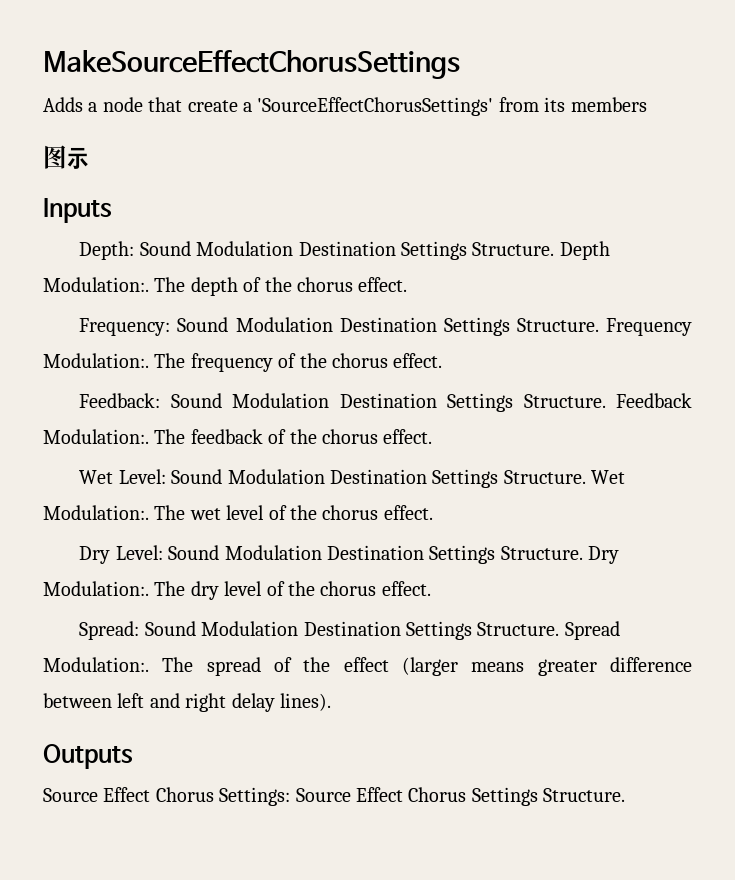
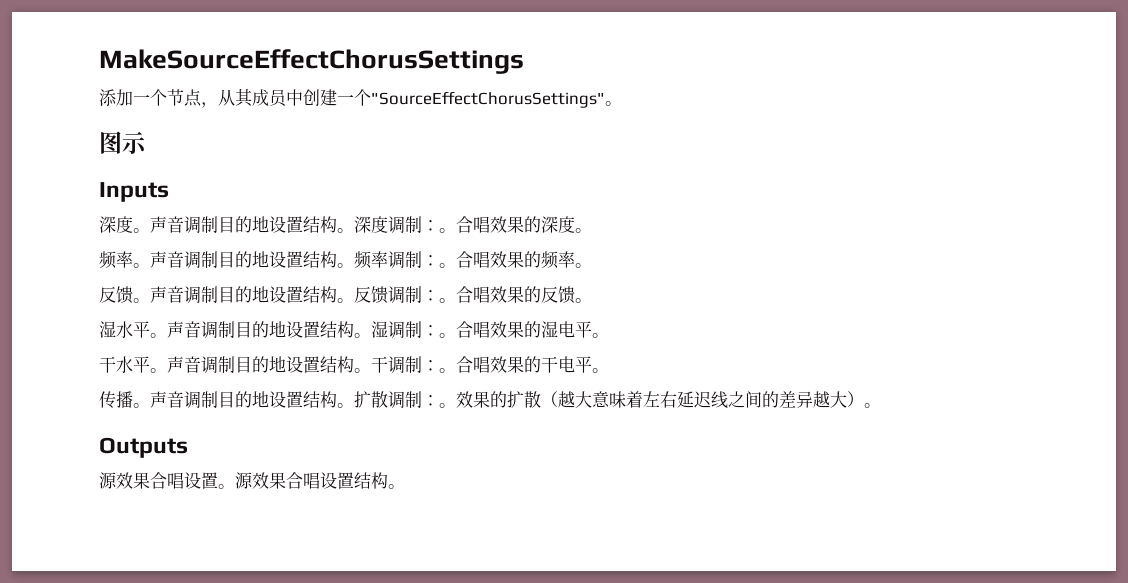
- Adds a node that create a 'SourceEffectChorusSettings' from its members
+ 添加一个节点，从其成员中创建一个"SourceEffectChorusSettings"。
  图示
  Inputs
- Depth: Sound Modulation Destination Settings Structure. Depth Modulation:. The depth of the chorus effect.
- Frequency: Sound Modulation Destination Settings Structure. Frequency Modulation:. The frequency of the chorus effect.
- Feedback: Sound Modulation Destination Settings Structure. Feedback Modulation:. The feedback of the chorus effect.
- Wet Level: Sound Modulation Destination Settings Structure. Wet Modulation:. The wet level of the chorus effect.
- Dry Level: Sound Modulation Destination Settings Structure. Dry Modulation:. The dry level of the chorus effect.
- Spread: Sound Modulation Destination Settings Structure. Spread Modulation:. The spread of the effect (larger means greater difference between left and right delay lines).
+ 深度。声音调制目的地设置结构。深度调制：。合唱效果的深度。
+ 频率。声音调制目的地设置结构。频率调制：。合唱效果的频率。
+ 反馈。声音调制目的地设置结构。反馈调制：。合唱效果的反馈。
+ 湿水平。声音调制目的地设置结构。湿调制：。合唱效果的湿电平。
+ 干水平。声音调制目的地设置结构。干调制：。合唱效果的干电平。
+ 传播。声音调制目的地设置结构。扩散调制：。效果的扩散（越大意味着左右延迟线之间的差异越大）。
  Outputs
- Source Effect Chorus Settings: Source Effect Chorus Settings Structure.
+ 源效果合唱设置。源效果合唱设置结构。

